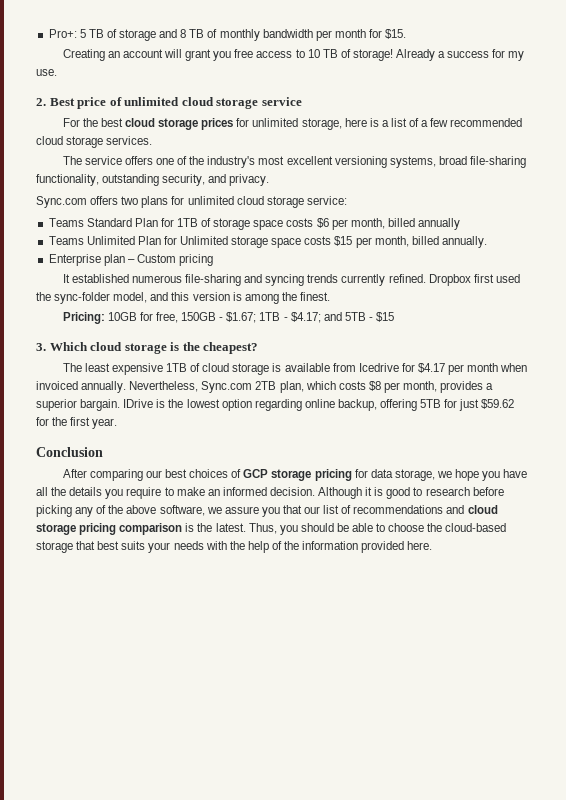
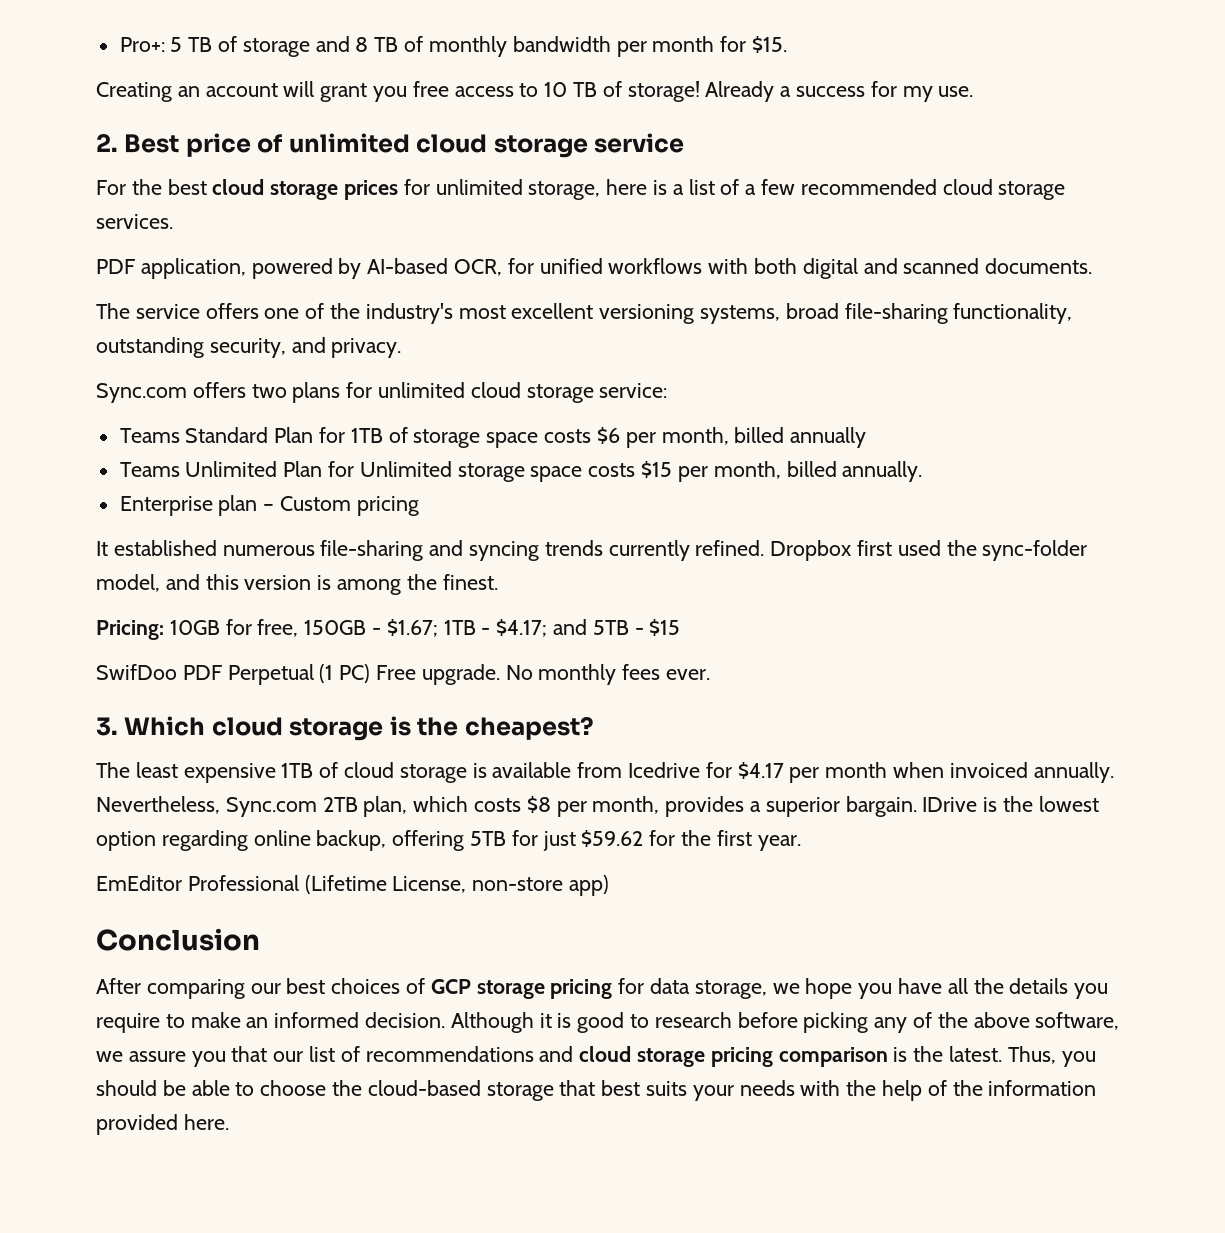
+ PDF application, powered by AI-based OCR, for unified workflows with both digital and scanned documents.
+ SwifDoo PDF Perpetual (1 PC) Free upgrade. No monthly fees ever.
+ EmEditor Professional (Lifetime License, non-store app)

